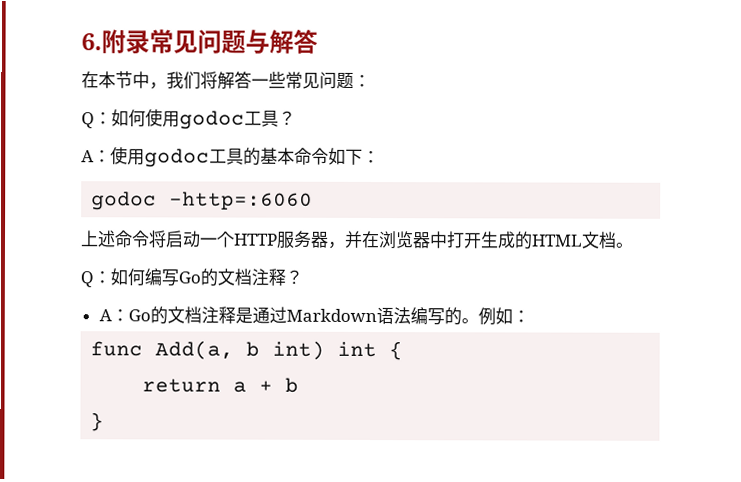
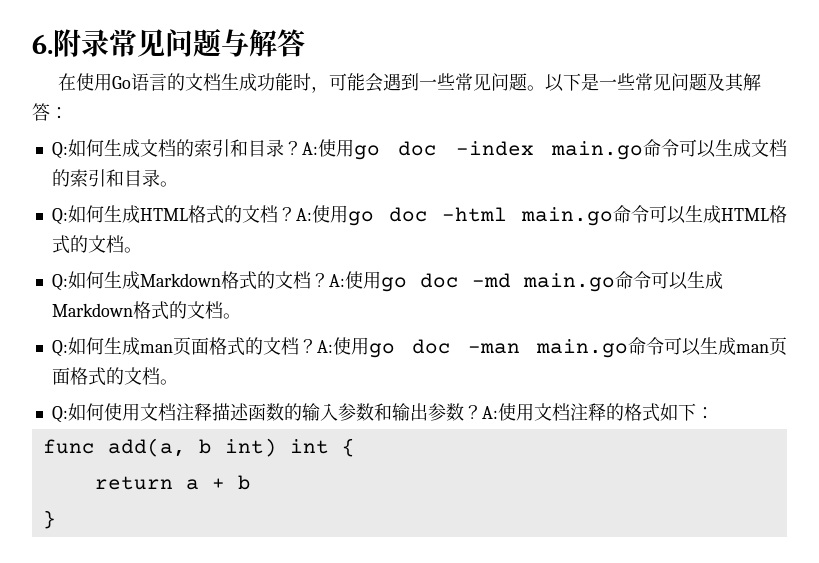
- 在本节中，我们将解答一些常见问题：
- Q：如何使用godoc工具？
- A：使用godoc工具的基本命令如下：
- godoc -http=:6060
- 上述命令将启动一个HTTP服务器，并在浏览器中打开生成的HTML文档。
- Q：如何编写Go的文档注释？
- A：Go的文档注释是通过Markdown语法编写的。例如：
+ 在使用Go语言的文档生成功能时，可能会遇到一些常见问题。以下是一些常见问题及其解答：
+ Q:如何生成文档的索引和目录？A:使用go doc -index main.go命令可以生成文档的索引和目录。
+ Q:如何生成HTML格式的文档？A:使用go doc -html main.go命令可以生成HTML格式的文档。
+ Q:如何生成Markdown格式的文档？A:使用go doc -md main.go命令可以生成Markdown格式的文档。
+ Q:如何生成man页面格式的文档？A:使用go doc -man main.go命令可以生成man页面格式的文档。
+ Q:如何使用文档注释描述函数的输入参数和输出参数？A:使用文档注释的格式如下：
- func Add(a, b int) int {
+ func add(a, b int) int {

